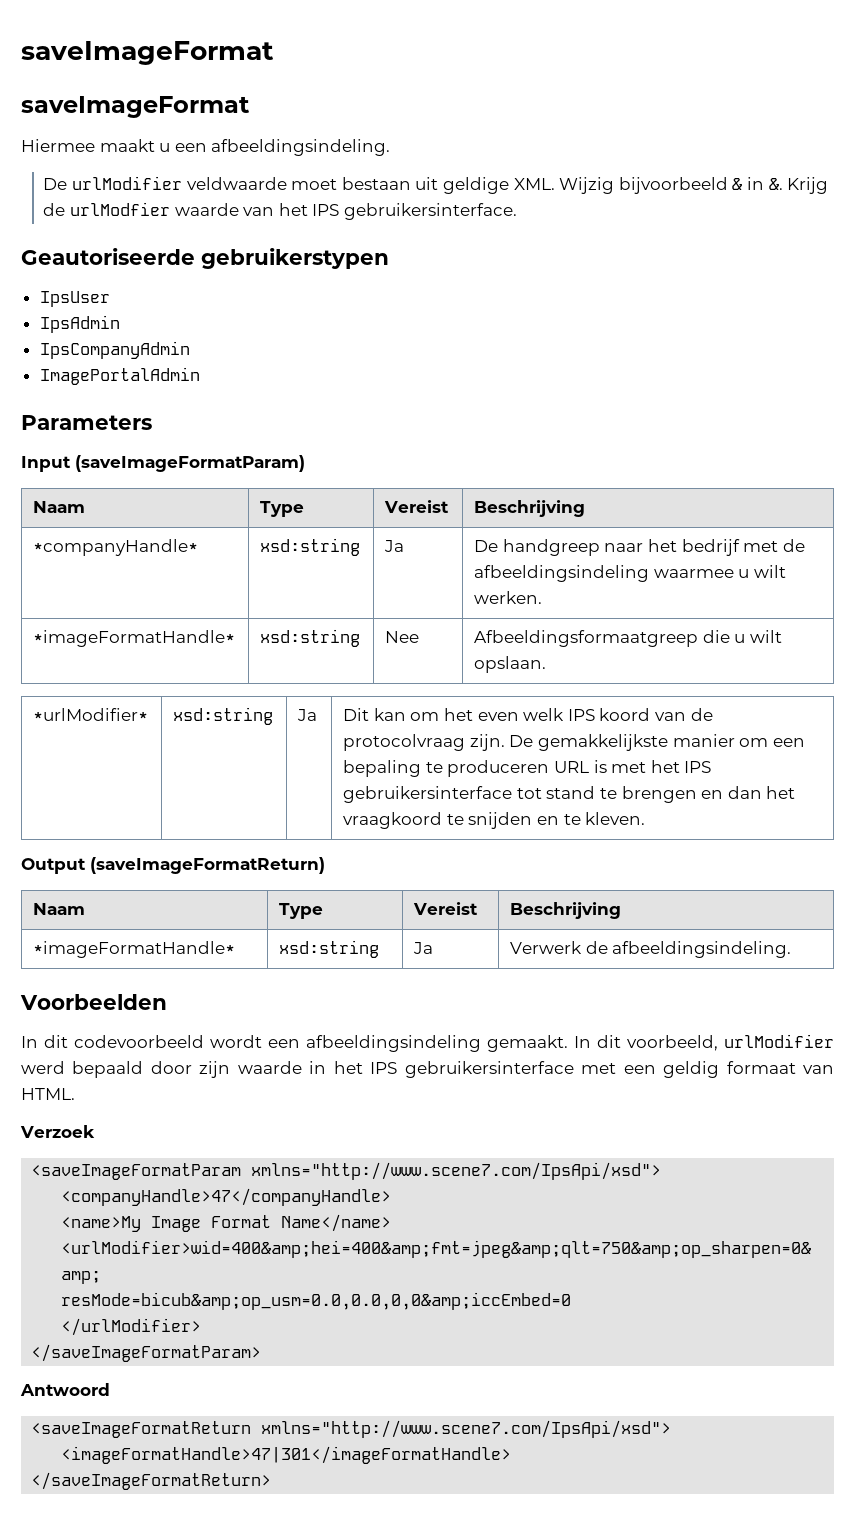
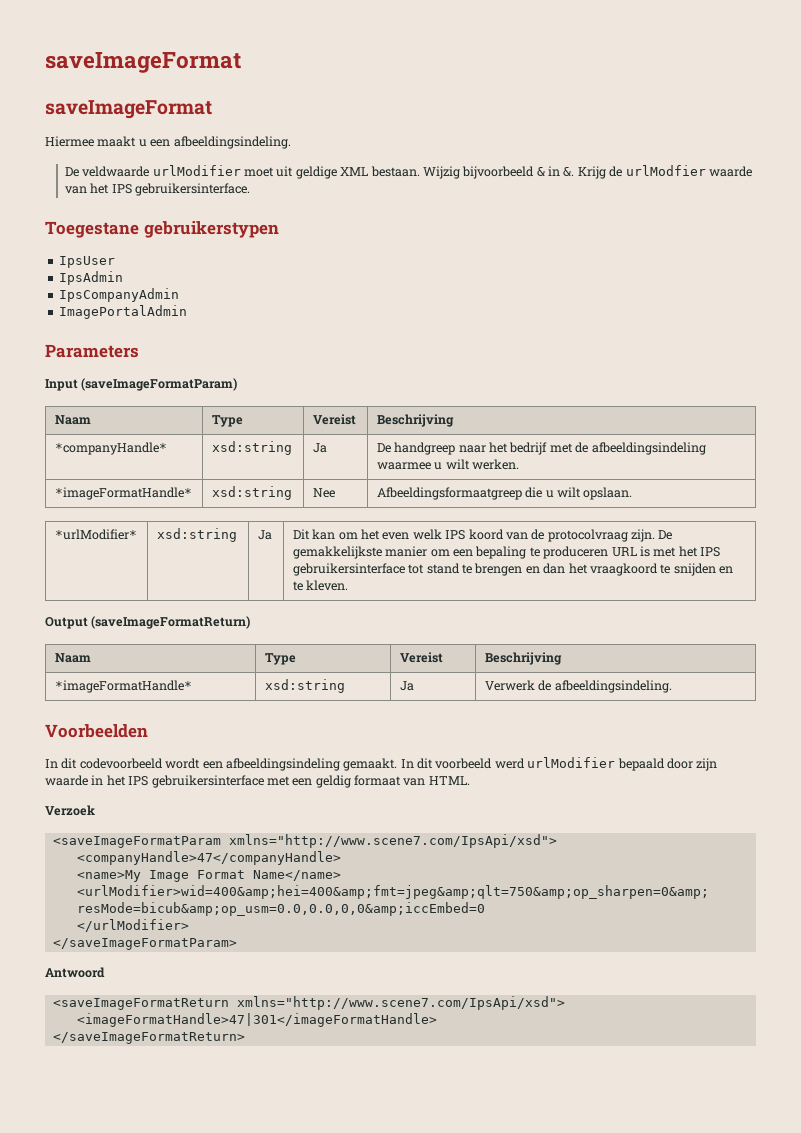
- De urlModifier veldwaarde moet bestaan uit geldige XML. Wijzig bijvoorbeeld & in &.
+ De veldwaarde urlModifier moet uit geldige XML bestaan. Wijzig bijvoorbeeld & in &.
- Geautoriseerde gebruikerstypen
+ Toegestane gebruikerstypen
- In dit voorbeeld, urlModifier werd bepaald door zijn waarde in het IPS gebruikersinterface met een geldig formaat van HTML.
+ In dit voorbeeld werd urlModifier bepaald door zijn waarde in het IPS gebruikersinterface met een geldig formaat van HTML.

